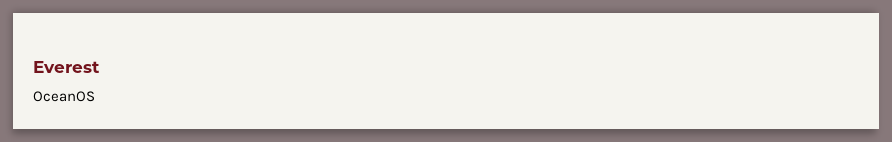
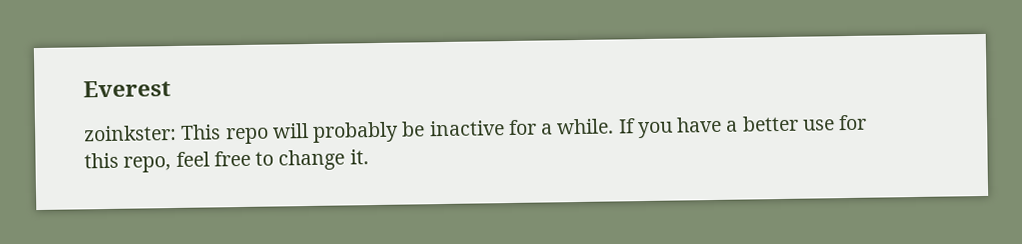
- OceanOS
+ zoinkster: This repo will probably be inactive for a while. If you have a better use for this repo, feel free to change it.

